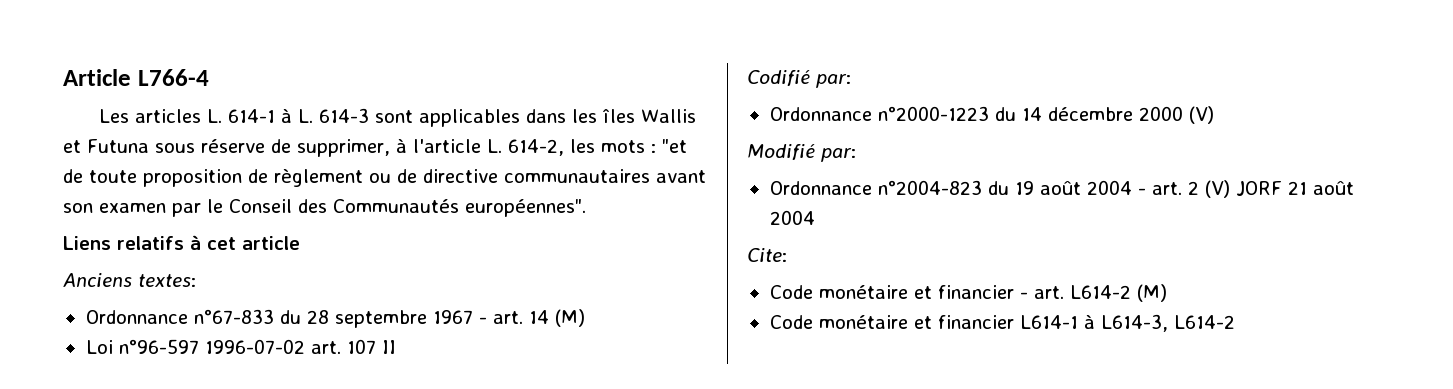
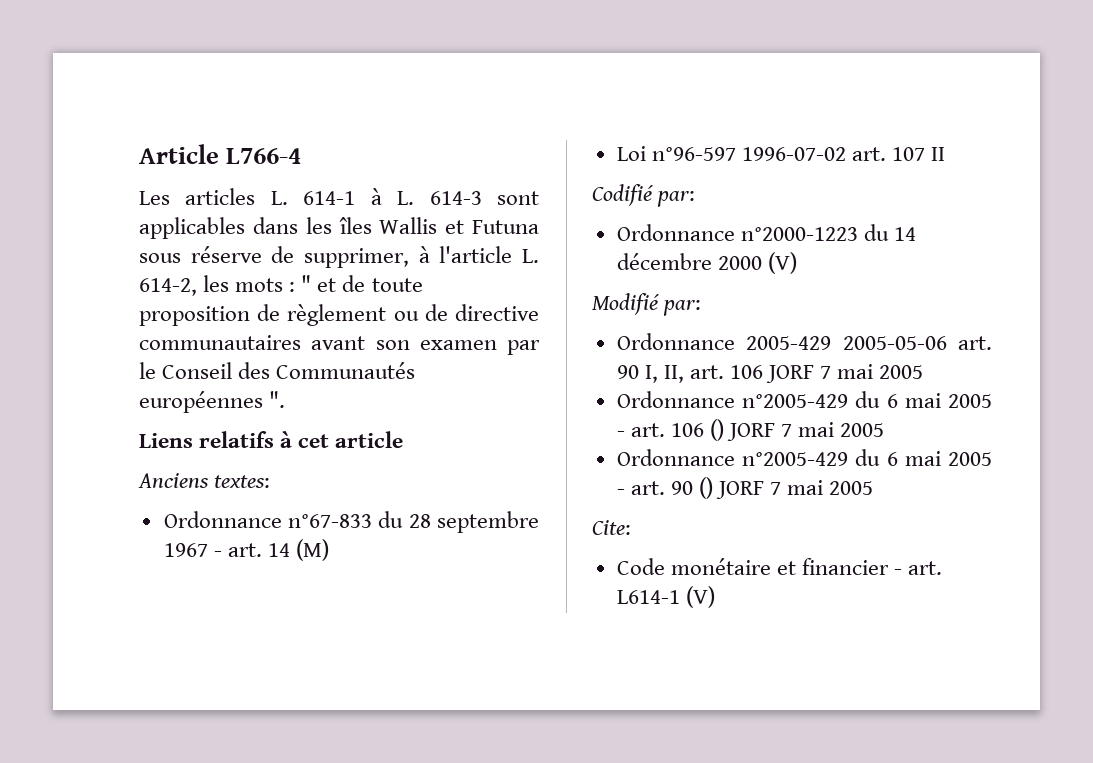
- Les articles L. 614-1 à L. 614-3 sont applicables dans les îles Wallis et Futuna sous réserve de supprimer, à l'article L. 614-2, les mots : "et de toute proposition de règlement ou de directive communautaires avant son examen par le Conseil des Communautés européennes".
+ Les articles L. 614-1 à L. 614-3 sont applicables dans les îles Wallis et Futuna sous réserve de supprimer, à l'article L. 614-2, les mots : " et de toute proposition de règlement ou de directive communautaires avant son examen par le Conseil des Communautés européennes ".
- Ordonnance n°2004-823 du 19 août 2004 - art. 2 (V) JORF 21 août 2004
+ Ordonnance 2005-429 2005-05-06 art. 90 I, II, art. 106 JORF 7 mai 2005
+ Ordonnance n°2005-429 du 6 mai 2005 - art. 106 () JORF 7 mai 2005
+ Ordonnance n°2005-429 du 6 mai 2005 - art. 90 () JORF 7 mai 2005
- Code monétaire et financier - art. L614-2 (M)
- Code monétaire et financier L614-1 à L614-3, L614-2
+ Code monétaire et financier - art. L614-1 (V)

